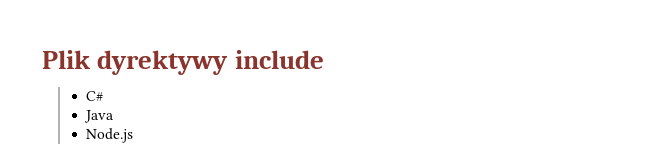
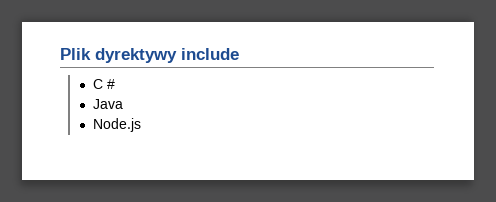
- C#
+ C #

